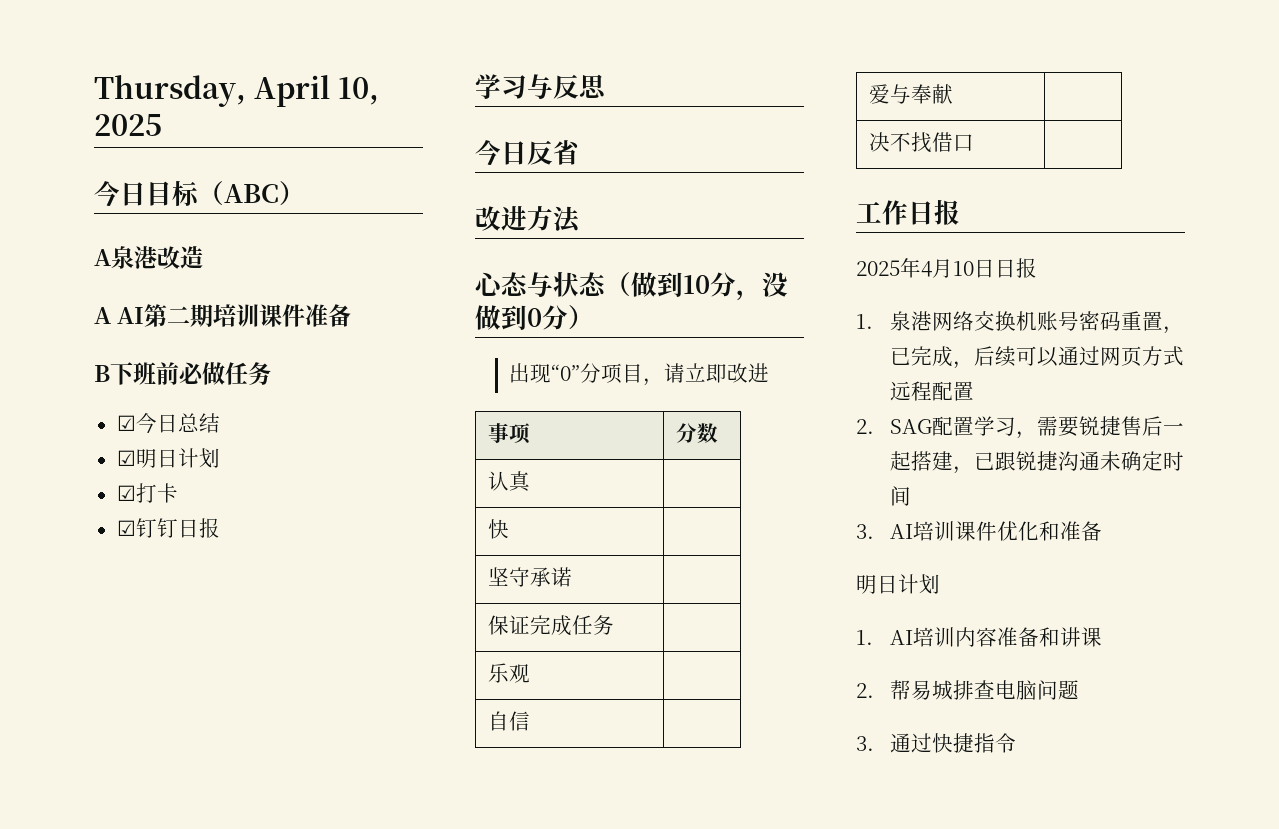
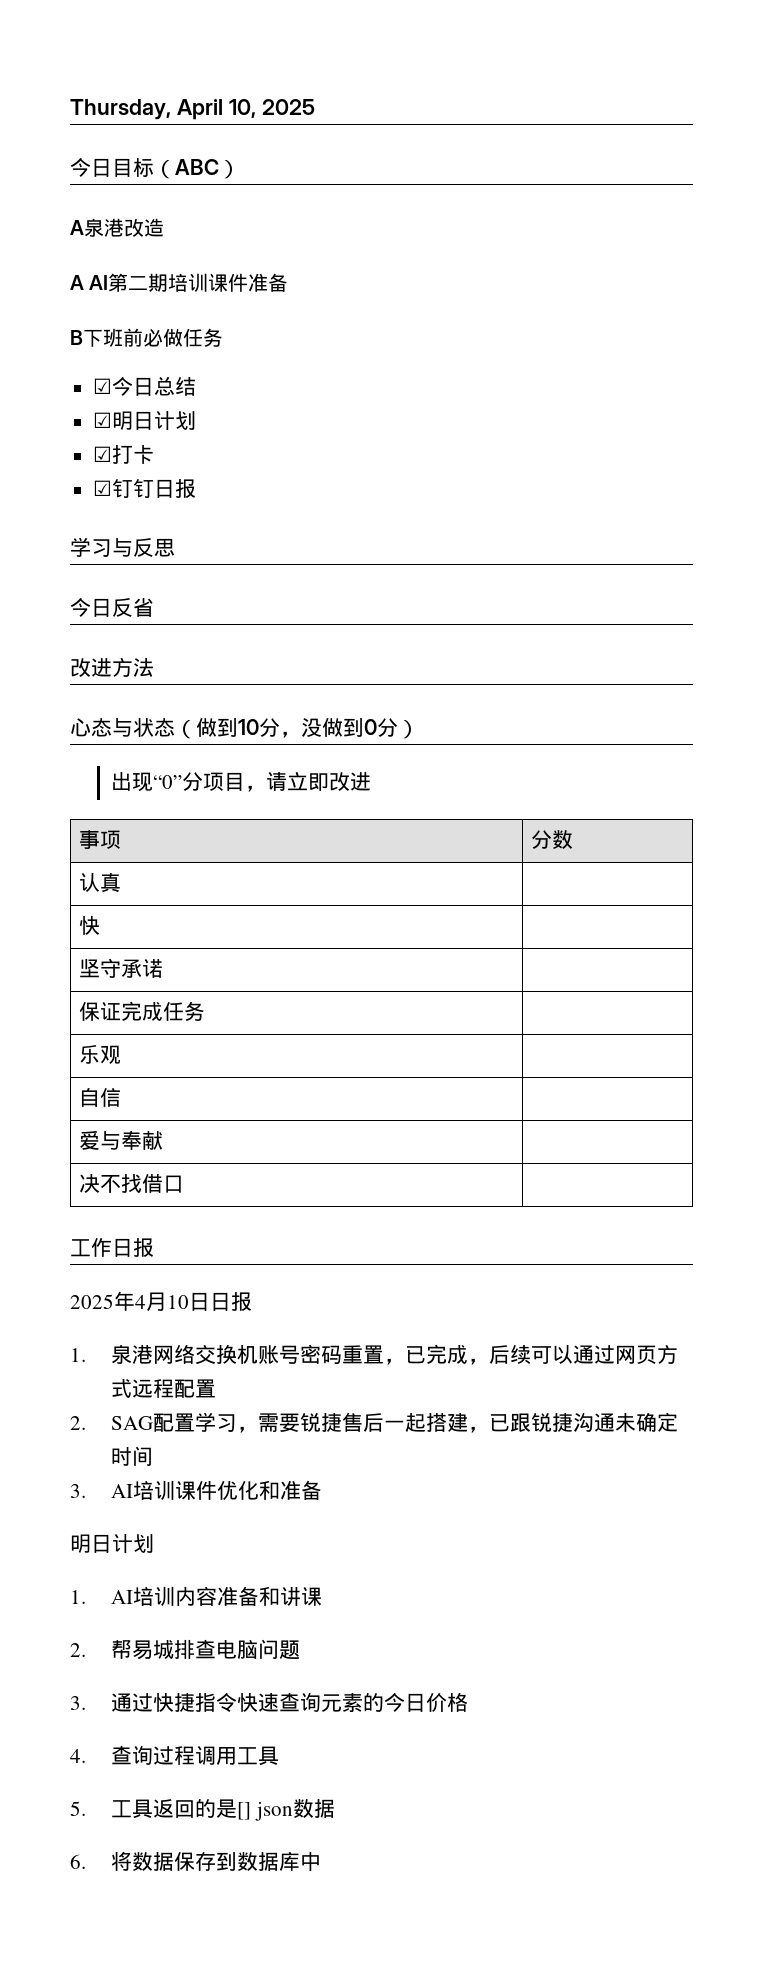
- 3.通过快捷指令
+ 3.通过快捷指令快速查询元素的今日价格
+ 4.查询过程调用工具
+ 5.工具返回的是[] json数据
+ 6.将数据保存到数据库中

